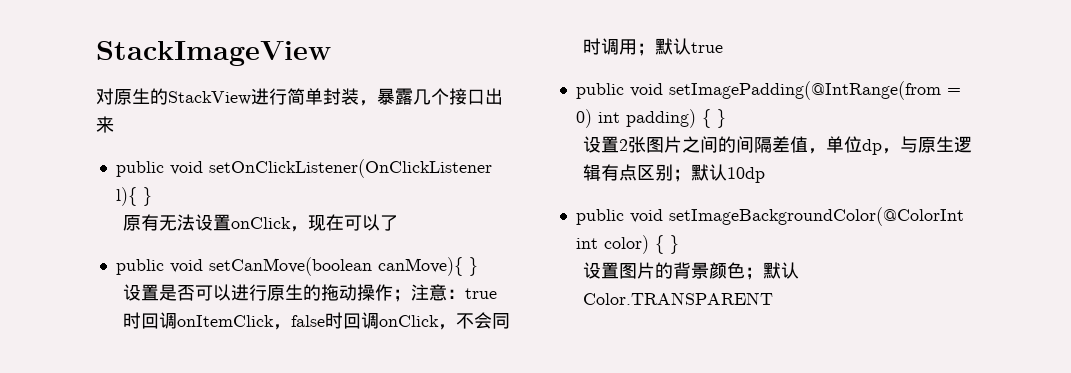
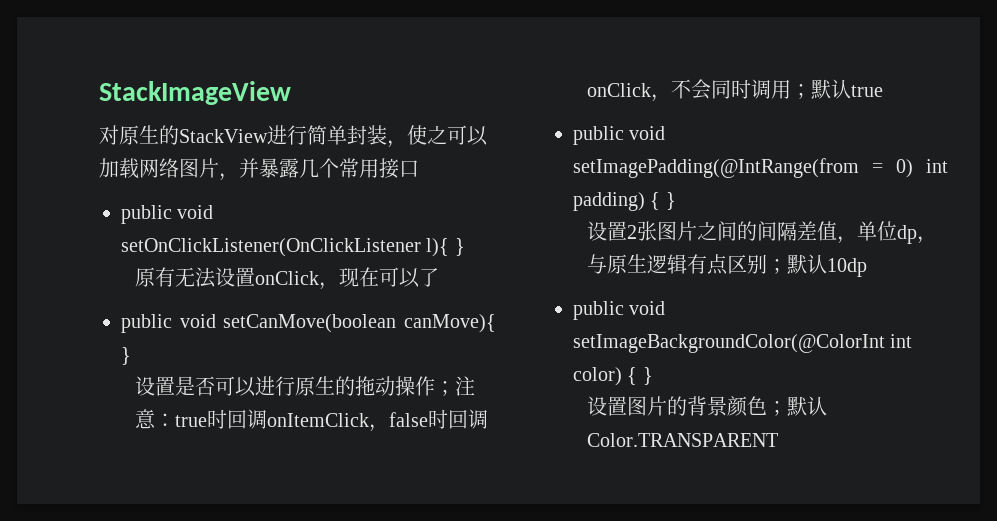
- 对原生的StackView进行简单封装，暴露几个接口出来
+ 对原生的StackView进行简单封装，使之可以加载网络图片，并暴露几个常用接口

